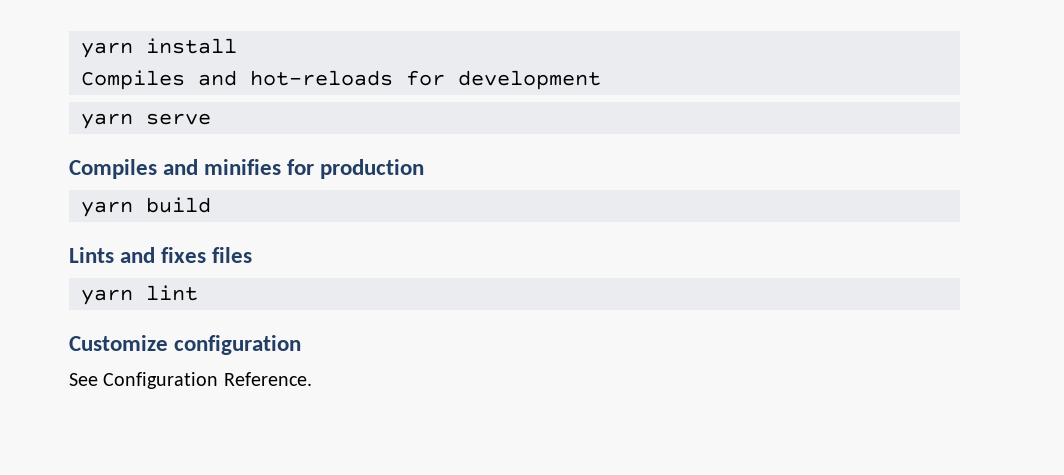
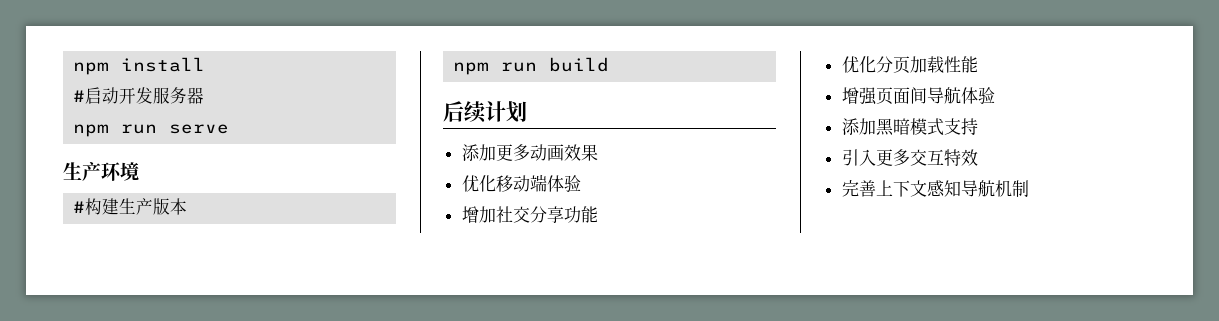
- yarn install
+ npm install
- Compiles and hot-reloads for development
- yarn serve
- Compiles and minifies for production
- yarn build
- Lints and fixes files
- yarn lint
- Customize configuration
- See Configuration Reference.
+ #启动开发服务器
+ npm run serve
+ 生产环境
+ #构建生产版本
+ npm run build
+ 后续计划
+ 添加更多动画效果
+ 优化移动端体验
+ 增加社交分享功能
+ 优化分页加载性能
+ 增强页面间导航体验
+ 添加黑暗模式支持
+ 引入更多交互特效
+ 完善上下文感知导航机制

